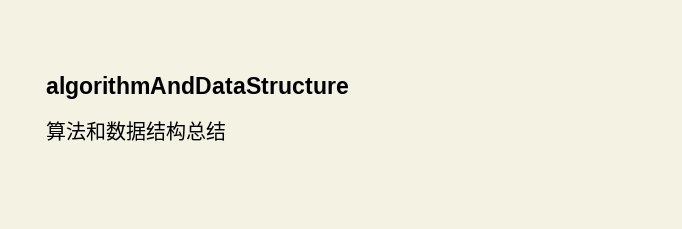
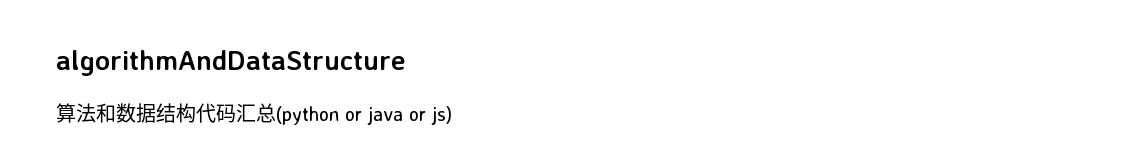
- 算法和数据结构总结
+ 算法和数据结构代码汇总(python or java or js)

